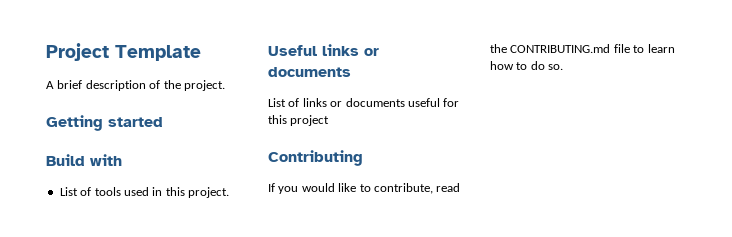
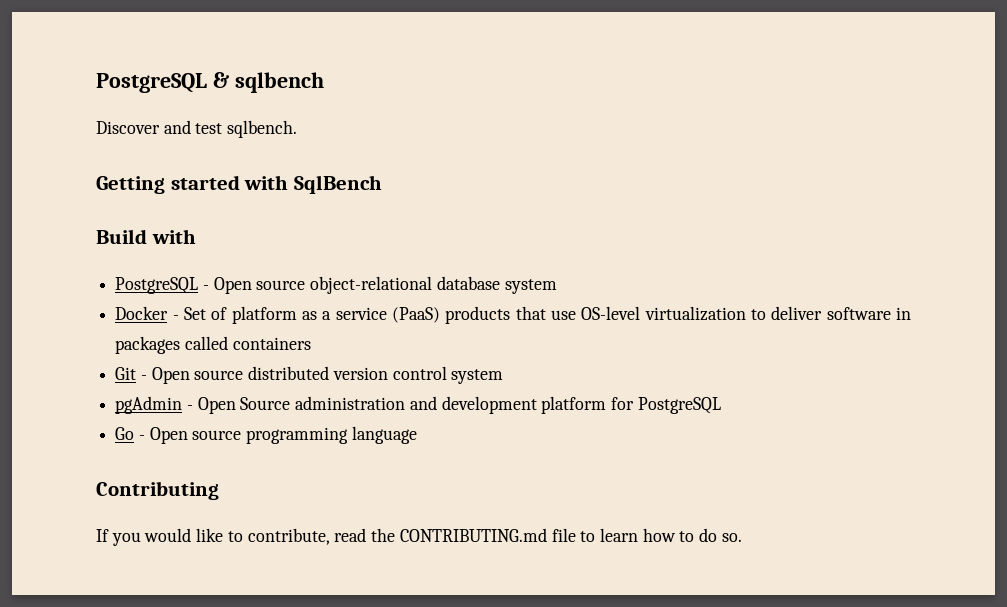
- Project Template
- A brief description of the project.
+ PostgreSQL & sqlbench
+ Discover and test sqlbench.
- Getting started
+ Getting started with SqlBench
- List of tools used in this project.
- Useful links or documents
- List of links or documents useful for this project
+ PostgreSQL - Open source object-relational database system
+ Docker - Set of platform as a service (PaaS) products that use OS-level virtualization to deliver software in packages called containers
+ Git - Open source distributed version control system
+ pgAdmin - Open Source administration and development platform for PostgreSQL
+ Go - Open source programming language

